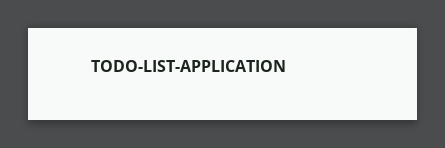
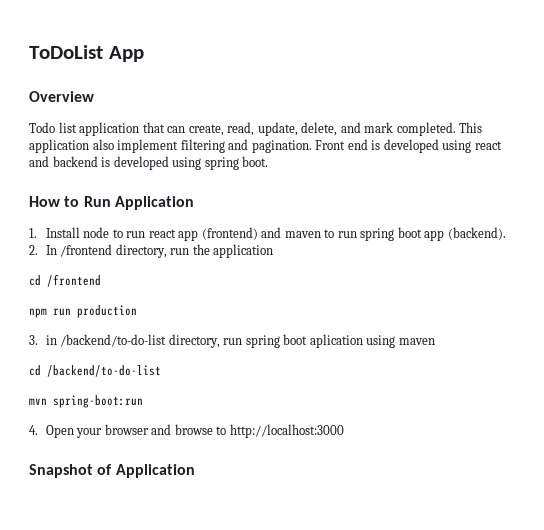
- TODO-LIST-APPLICATION
+ ToDoList App
+ Overview
+ Todo list application that can create, read, update, delete, and mark completed. This application also implement filtering and pagination. Front end is developed using react and backend is developed using spring boot.
+ How to Run Application
+ 1. Install node to run react app (frontend) and maven to run spring boot app (backend).
+ 2. In /frontend directory, run the application
+ cd /frontend
+ npm run production
+ 3. in /backend/to-do-list directory, run spring boot aplication using maven
+ cd /backend/to-do-list
+ mvn spring-boot:run
+ 4. Open your browser and browse to http://localhost:3000
+ Snapshot of Application

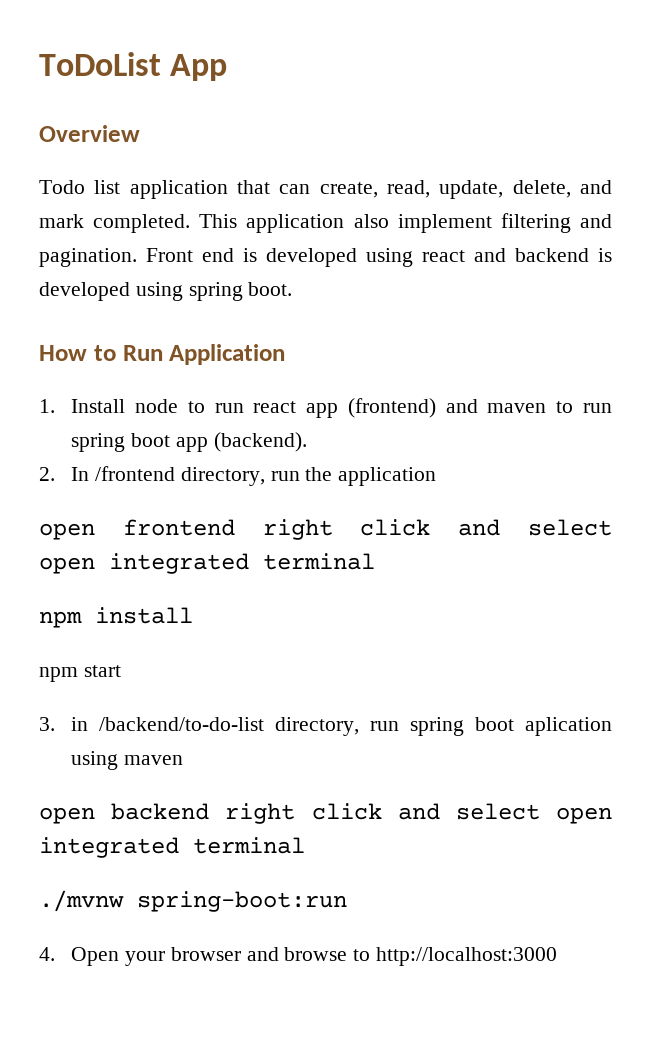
- cd /frontend
- npm run production
+ open frontend right click and select open integrated terminal
+ npm install
+ npm start
- cd /backend/to-do-list
- mvn spring-boot:run
+ open backend right click and select open integrated terminal
+ ./mvnw spring-boot:run
- Snapshot of Application

